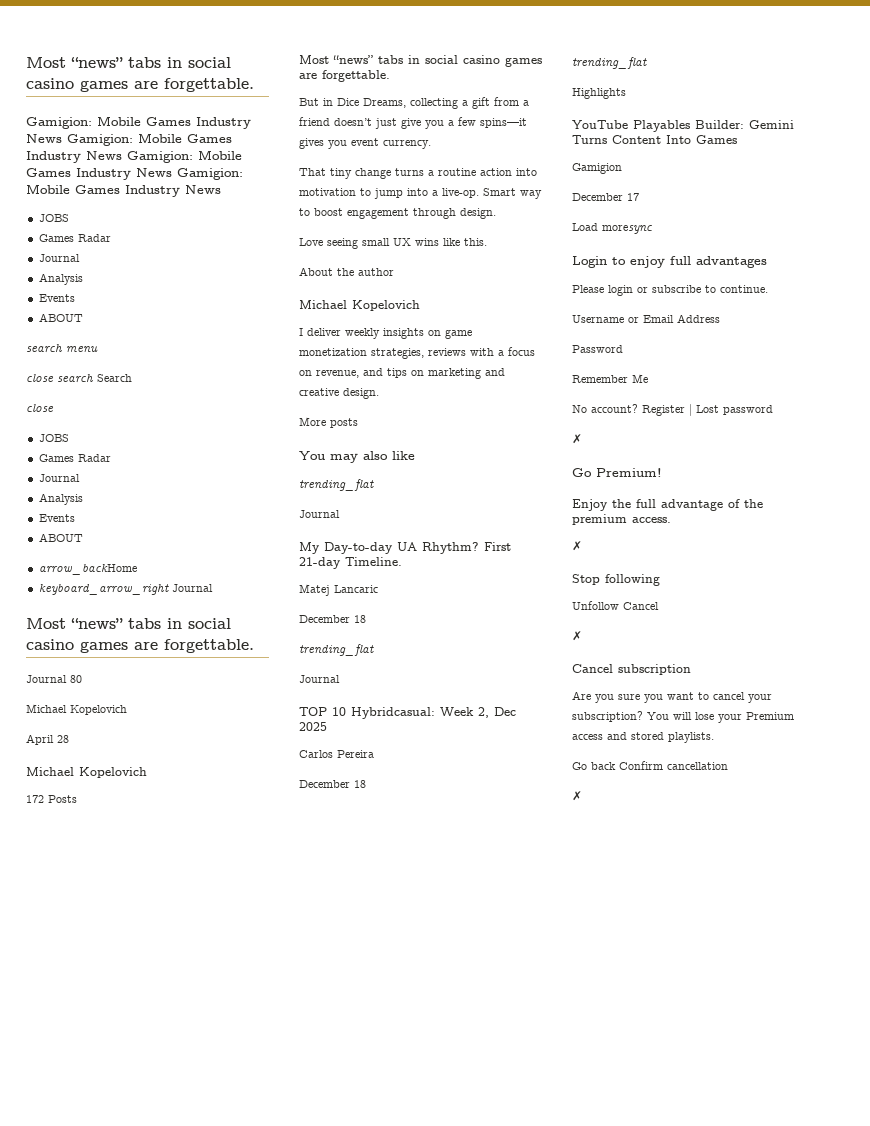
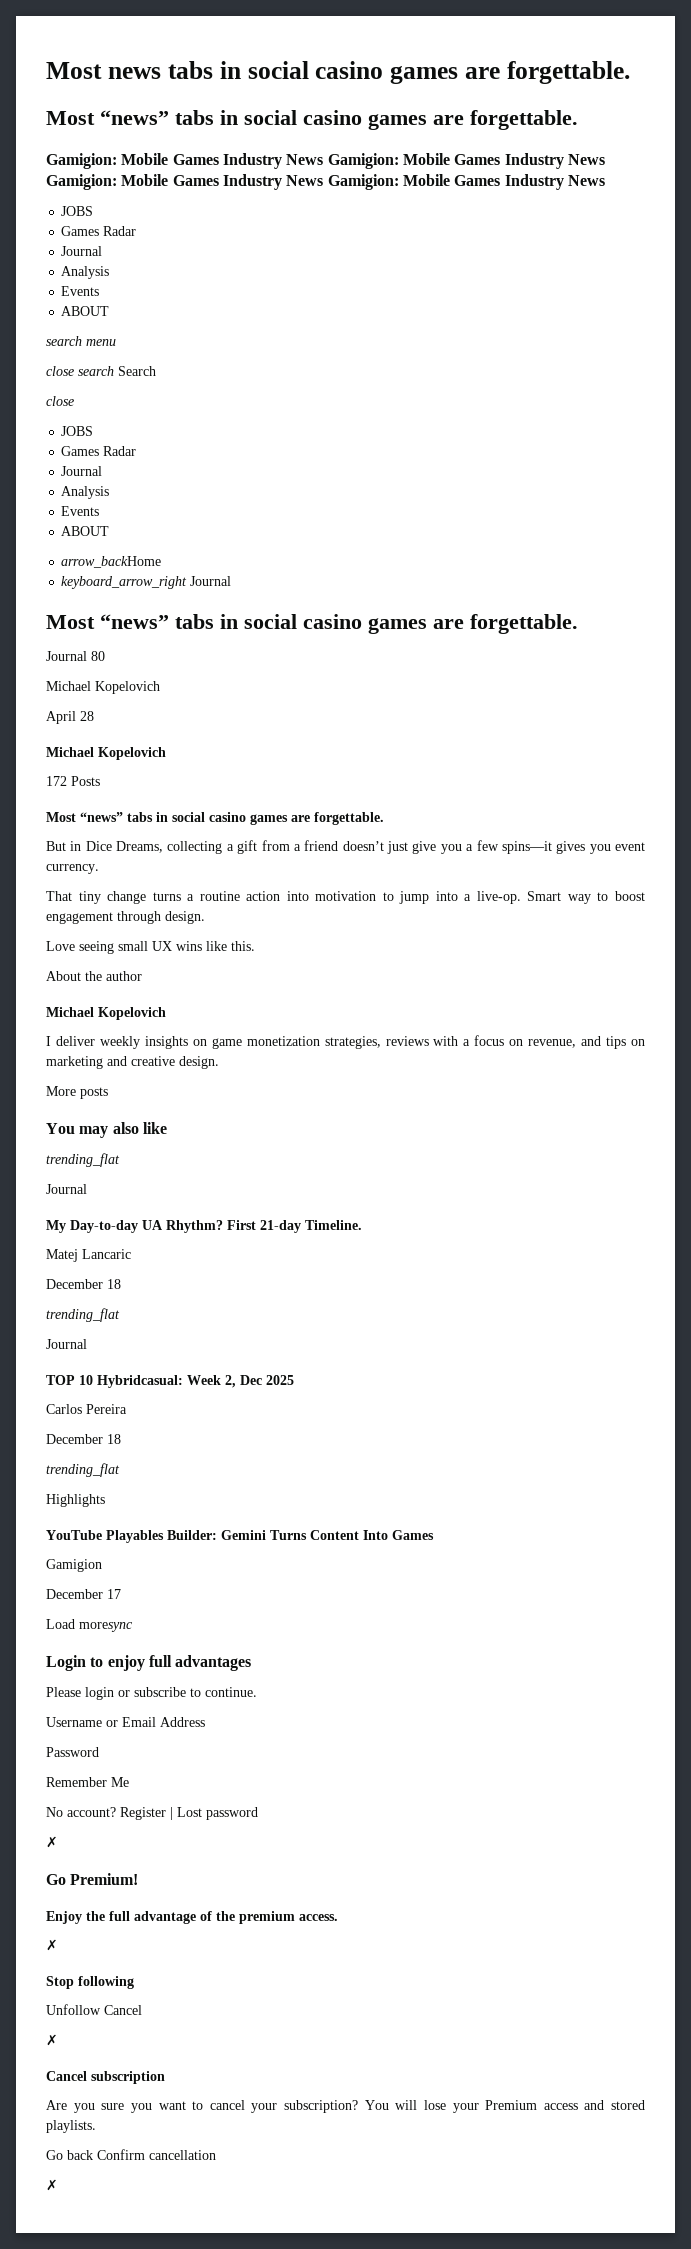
+ Most news tabs in social casino games are forgettable.

